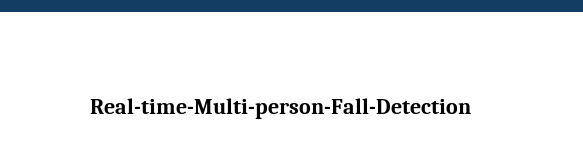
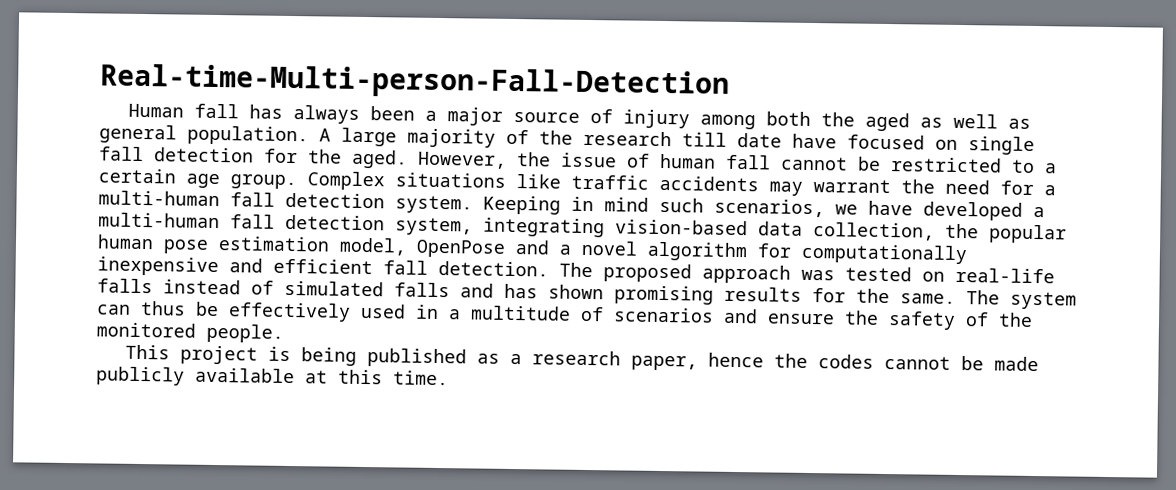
+ Human fall has always been a major source of injury among both the aged as well as general population. A large majority of the research till date have focused on single fall detection for the aged. However, the issue of human fall cannot be restricted to a certain age group. Complex situations like traffic accidents may warrant the need for a multi-human fall detection system. Keeping in mind such scenarios, we have developed a multi-human fall detection system, integrating vision-based data collection, the popular human pose estimation model, OpenPose and a novel algorithm for computationally inexpensive and efficient fall detection. The proposed approach was tested on real-life falls instead of simulated falls and has shown promising results for the same. The system can thus be effectively used in a multitude of scenarios and ensure the safety of the monitored people.
+ This project is being published as a research paper, hence the codes cannot be made publicly available at this time.

